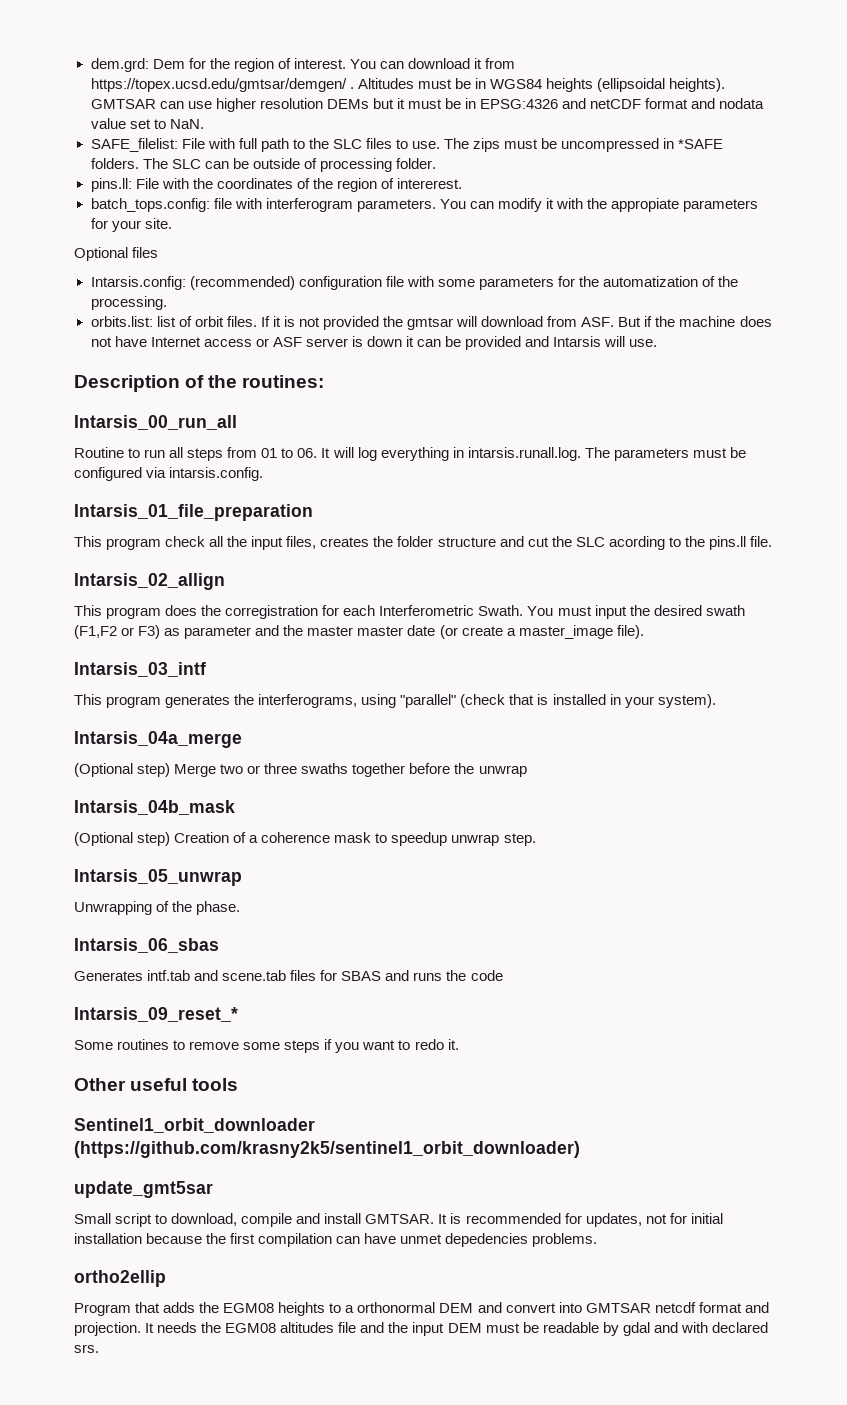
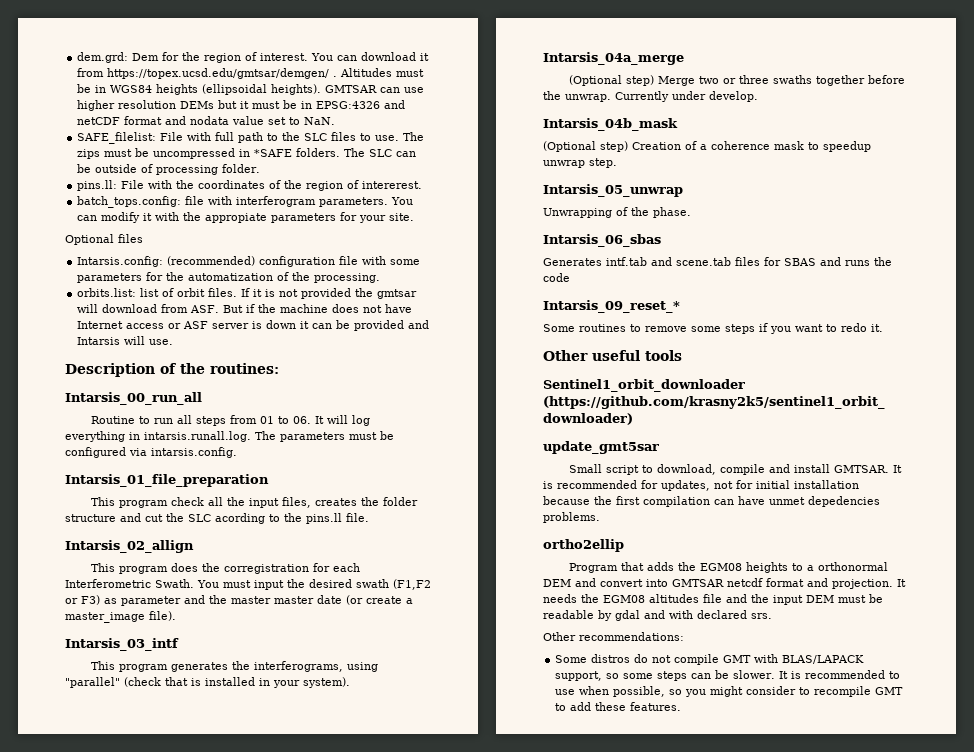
- (Optional step) Merge two or three swaths together before the unwrap
+ (Optional step) Merge two or three swaths together before the unwrap. Currently under develop.
+ Other recommendations:
+ Some distros do not compile GMT with BLAS/LAPACK support, so some steps can be slower. It is recommended to use when possible, so you might consider to recompile GMT to add these features.

